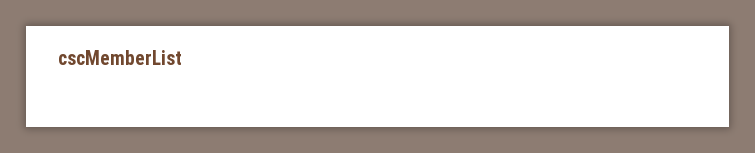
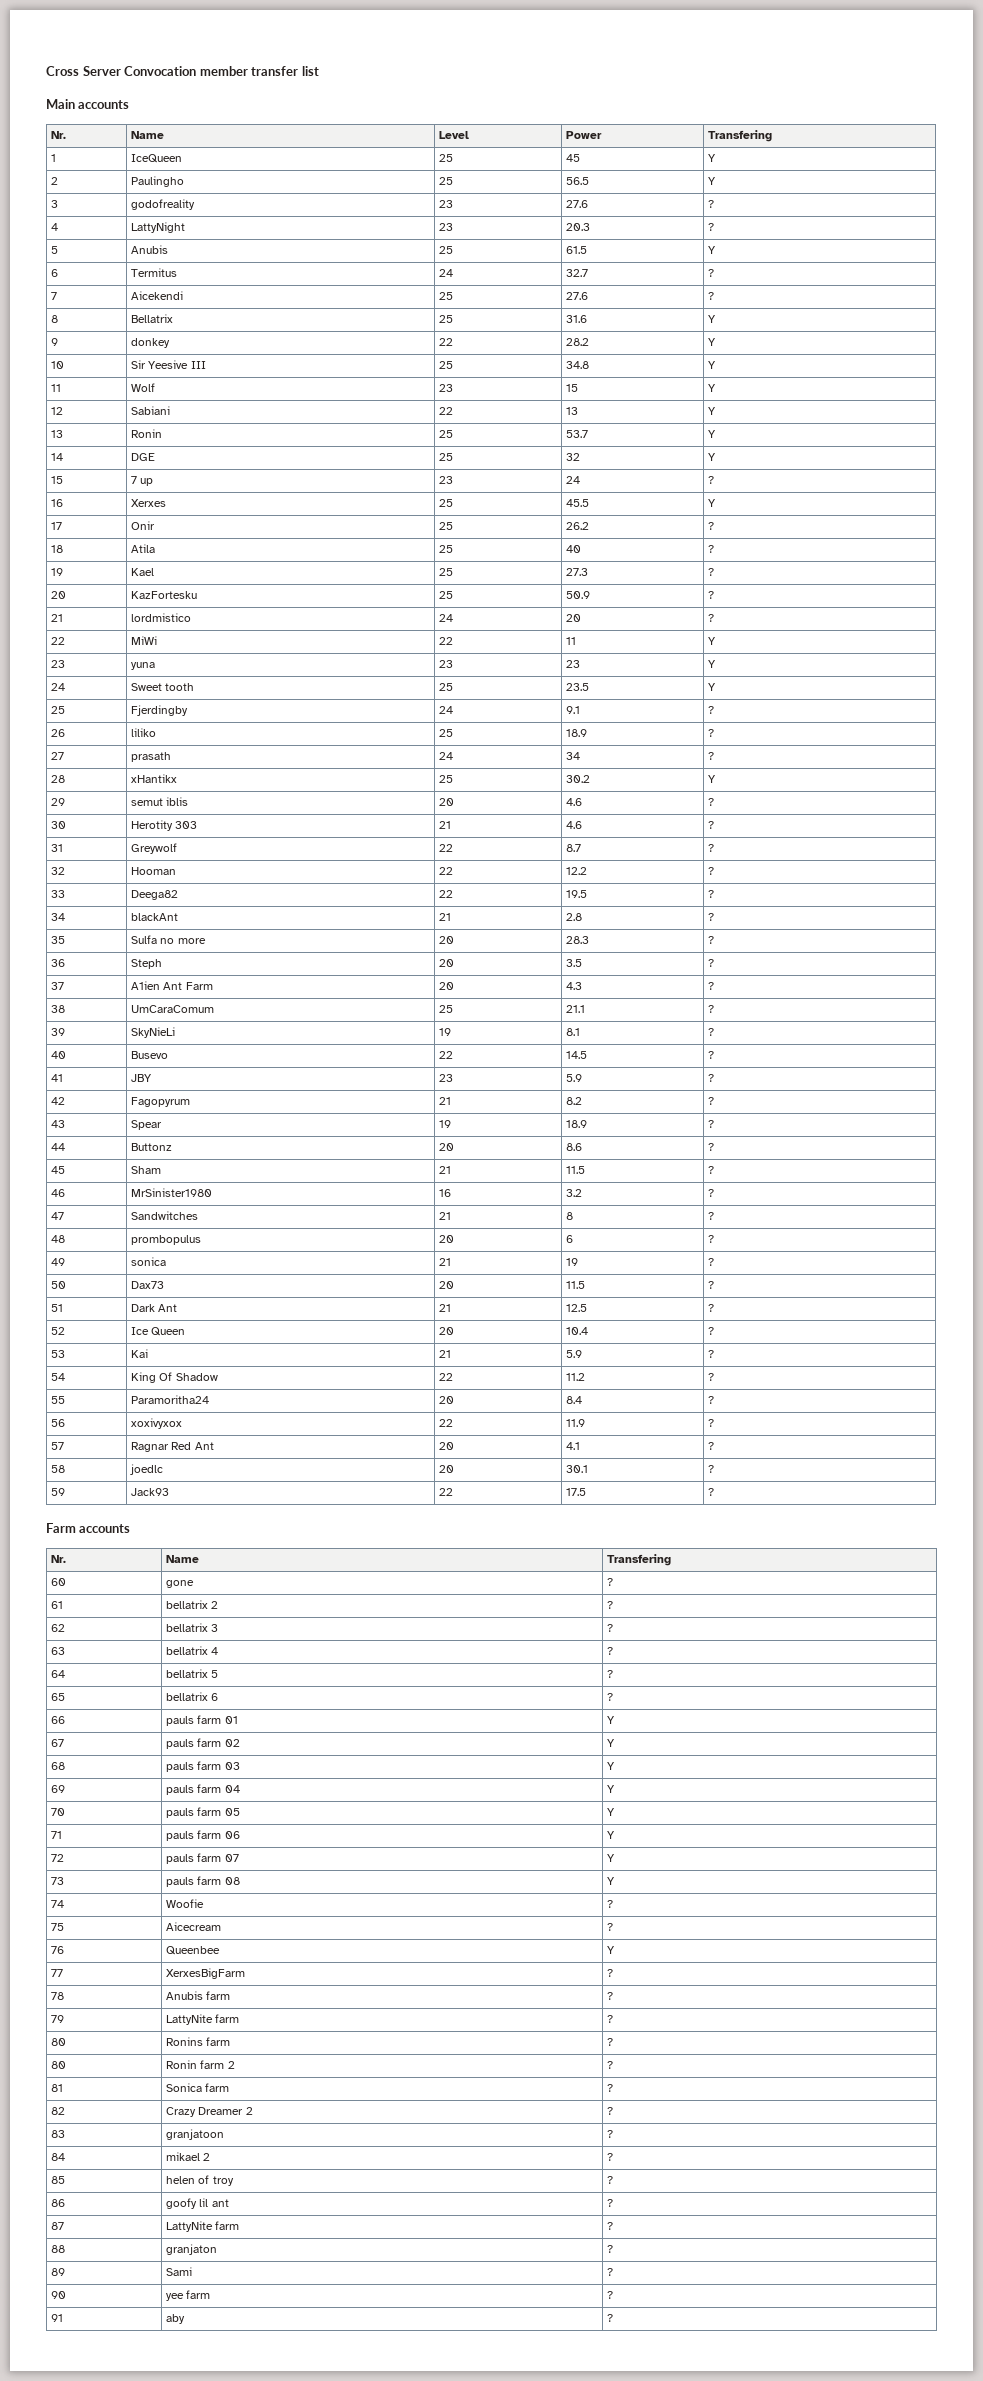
- cscMemberList
+ Cross Server Convocation member transfer list
+ Main accounts
+ Nr. | Name | Level | Power | Transfering
+ 1 | IceQueen | 25 | 45 | Y
+ 2 | Paulingho | 25 | 56.5 | Y
+ 3 | godofreality | 23 | 27.6 | ?
+ 4 | LattyNight | 23 | 20.3 | ?
+ 5 | Anubis | 25 | 61.5 | Y
+ 6 | Termitus | 24 | 32.7 | ?
+ 7 | Aicekendi | 25 | 27.6 | ?
+ 8 | Bellatrix | 25 | 31.6 | Y
+ 9 | donkey | 22 | 28.2 | Y
+ 10 | Sir Yeesive III | 25 | 34.8 | Y
+ 11 | Wolf | 23 | 15 | Y
+ 12 | Sabiani | 22 | 13 | Y
+ 13 | Ronin | 25 | 53.7 | Y
+ 14 | DGE | 25 | 32 | Y
+ 15 | 7 up | 23 | 24 | ?
+ 16 | Xerxes | 25 | 45.5 | Y
+ 17 | Onir | 25 | 26.2 | ?
+ 18 | Atila | 25 | 40 | ?
+ 19 | Kael | 25 | 27.3 | ?
+ 20 | KazFortesku | 25 | 50.9 | ?
+ 21 | lordmistico | 24 | 20 | ?
+ 22 | MiWi | 22 | 11 | Y
+ 23 | yuna | 23 | 23 | Y
+ 24 | Sweet tooth | 25 | 23.5 | Y
+ 25 | Fjerdingby | 24 | 9.1 | ?
+ 26 | liliko | 25 | 18.9 | ?
+ 27 | prasath | 24 | 34 | ?
+ 28 | xHantikx | 25 | 30.2 | Y
+ 29 | semut iblis | 20 | 4.6 | ?
+ 30 | Herotity 303 | 21 | 4.6 | ?
+ 31 | Greywolf | 22 | 8.7 | ?
+ 32 | Hooman | 22 | 12.2 | ?
+ 33 | Deega82 | 22 | 19.5 | ?
+ 34 | blackAnt | 21 | 2.8 | ?
+ 35 | Sulfa no more | 20 | 28.3 | ?
+ 36 | Steph | 20 | 3.5 | ?
+ 37 | A1ien Ant Farm | 20 | 4.3 | ?
+ 38 | UmCaraComum | 25 | 21.1 | ?
+ 39 | SkyNieLi | 19 | 8.1 | ?
+ 40 | Busevo | 22 | 14.5 | ?
+ 41 | JBY | 23 | 5.9 | ?
+ 42 | Fagopyrum | 21 | 8.2 | ?
+ 43 | Spear | 19 | 18.9 | ?
+ 44 | Buttonz | 20 | 8.6 | ?
+ 45 | Sham | 21 | 11.5 | ?
+ 46 | MrSinister1980 | 16 | 3.2 | ?
+ 47 | Sandwitches | 21 | 8 | ?
+ 48 | prombopulus | 20 | 6 | ?
+ 49 | sonica | 21 | 19 | ?
+ 50 | Dax73 | 20 | 11.5 | ?
+ 51 | Dark Ant | 21 | 12.5 | ?
+ 52 | Ice Queen | 20 | 10.4 | ?
+ 53 | Kai | 21 | 5.9 | ?
+ 54 | King Of Shadow | 22 | 11.2 | ?
+ 55 | Paramoritha24 | 20 | 8.4 | ?
+ 56 | xoxivyxox | 22 | 11.9 | ?
+ 57 | Ragnar Red Ant | 20 | 4.1 | ?
+ 58 | joedlc | 20 | 30.1 | ?
+ 59 | Jack93 | 22 | 17.5 | ?
+ Farm accounts
+ Nr. | Name | Transfering
+ 60 | gone | ?
+ 61 | bellatrix 2 | ?
+ 62 | bellatrix 3 | ?
+ 63 | bellatrix 4 | ?
+ 64 | bellatrix 5 | ?
+ 65 | bellatrix 6 | ?
+ 66 | pauls farm 01 | Y
+ 67 | pauls farm 02 | Y
+ 68 | pauls farm 03 | Y
+ 69 | pauls farm 04 | Y
+ 70 | pauls farm 05 | Y
+ 71 | pauls farm 06 | Y
+ 72 | pauls farm 07 | Y
+ 73 | pauls farm 08 | Y
+ 74 | Woofie | ?
+ 75 | Aicecream | ?
+ 76 | Queenbee | Y
+ 77 | XerxesBigFarm | ?
+ 78 | Anubis farm | ?
+ 79 | LattyNite farm | ?
+ 80 | Ronins farm | ?
+ 80 | Ronin farm 2 | ?
+ 81 | Sonica farm | ?
+ 82 | Crazy Dreamer 2 | ?
+ 83 | granjatoon | ?
+ 84 | mikael 2 | ?
+ 85 | helen of troy | ?
+ 86 | goofy lil ant | ?
+ 87 | LattyNite farm | ?
+ 88 | granjaton | ?
+ 89 | Sami | ?
+ 90 | yee farm | ?
+ 91 | aby | ?

